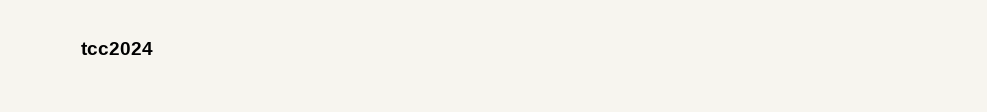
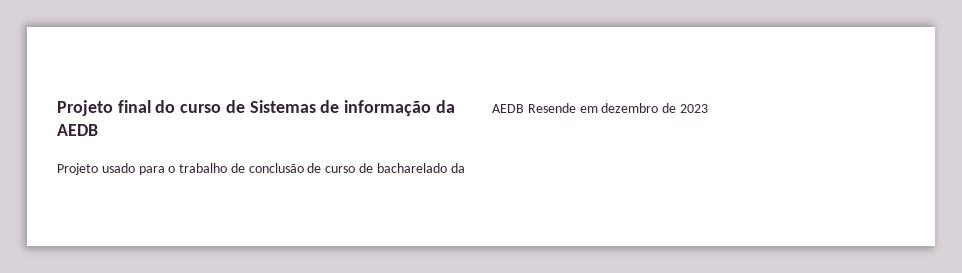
- tcc2024
+ Projeto final do curso de Sistemas de informação da AEDB
+ Projeto usado para o trabalho de conclusão de curso de bacharelado da AEDB Resende em dezembro de 2023

